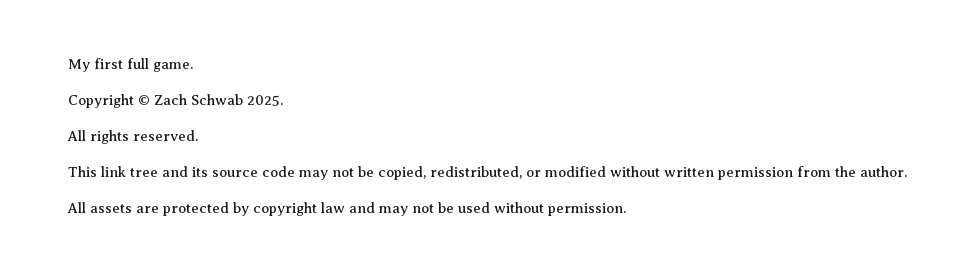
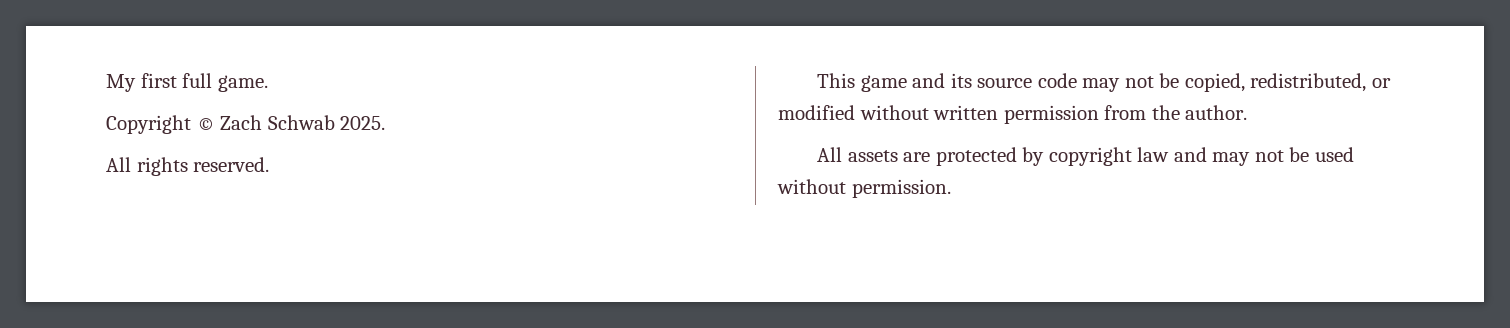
- This link tree and its source code may not be copied, redistributed, or modified without written permission from the author.
+ This game and its source code may not be copied, redistributed, or modified without written permission from the author.

